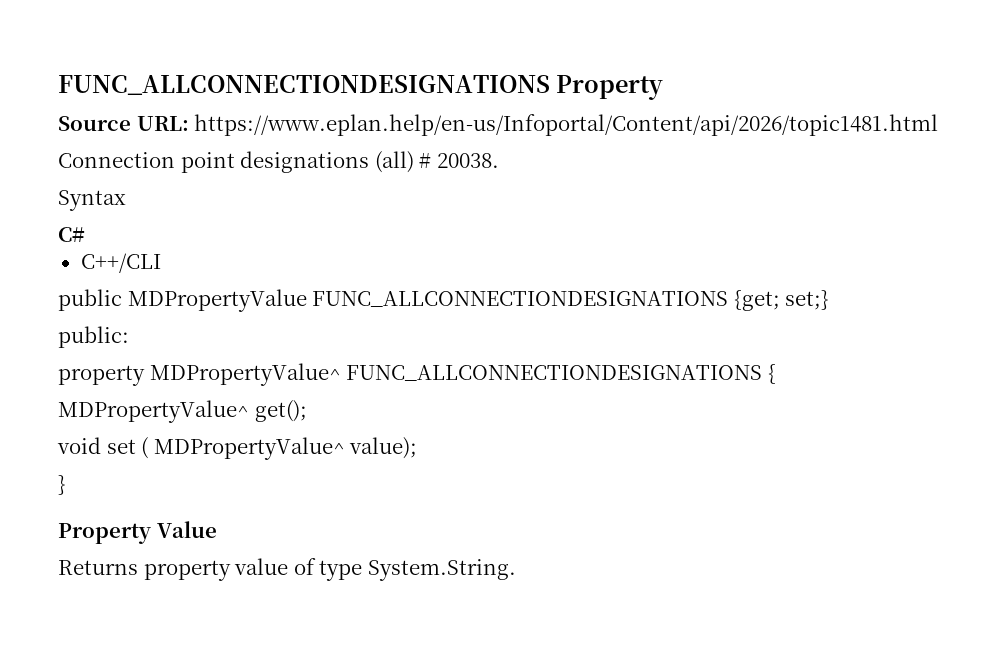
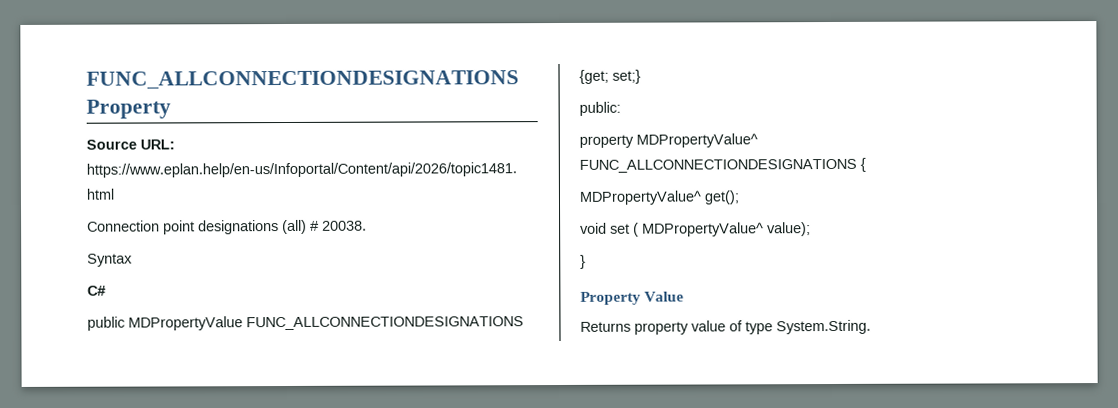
- C++/CLI

